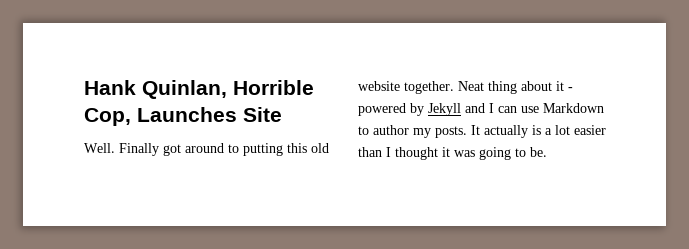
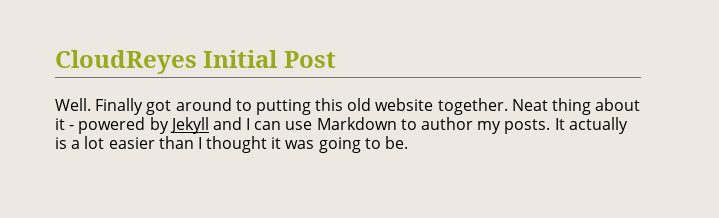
- Hank Quinlan, Horrible Cop, Launches Site
+ CloudReyes Initial Post

